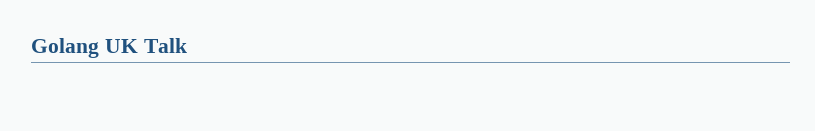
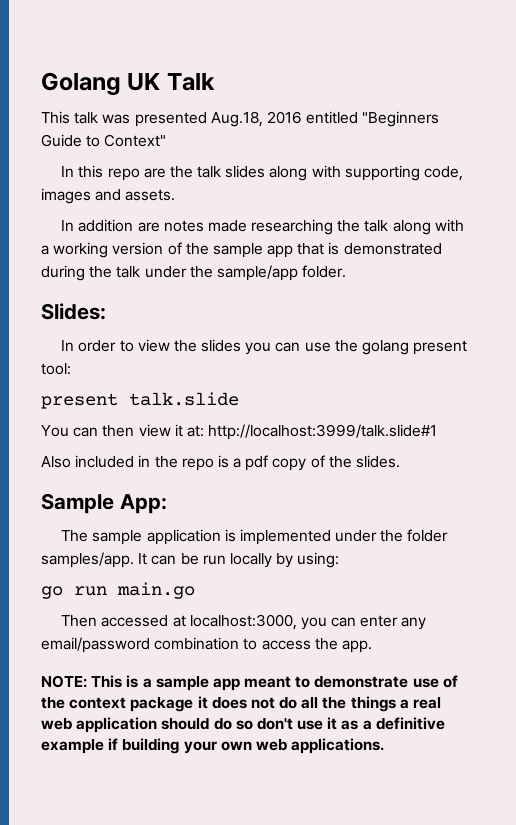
+ This talk was presented Aug.18, 2016 entitled "Beginners Guide to Context"
+ In this repo are the talk slides along with supporting code, images and assets.
+ In addition are notes made researching the talk along with a working version of the sample app that is demonstrated during the talk under the sample/app folder.
+ Slides:
+ In order to view the slides you can use the golang present tool:
+ present talk.slide
+ You can then view it at: http://localhost:3999/talk.slide#1
+ Also included in the repo is a pdf copy of the slides.
+ Sample App:
+ The sample application is implemented under the folder samples/app. It can be run locally by using:
+ go run main.go
+ Then accessed at localhost:3000, you can enter any email/password combination to access the app.
+ NOTE: This is a sample app meant to demonstrate use of the context package it does not do all the things a real web application should do so don't use it as a definitive example if building your own web applications.

